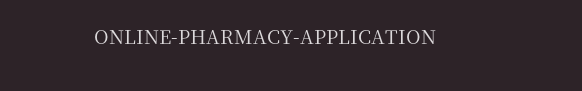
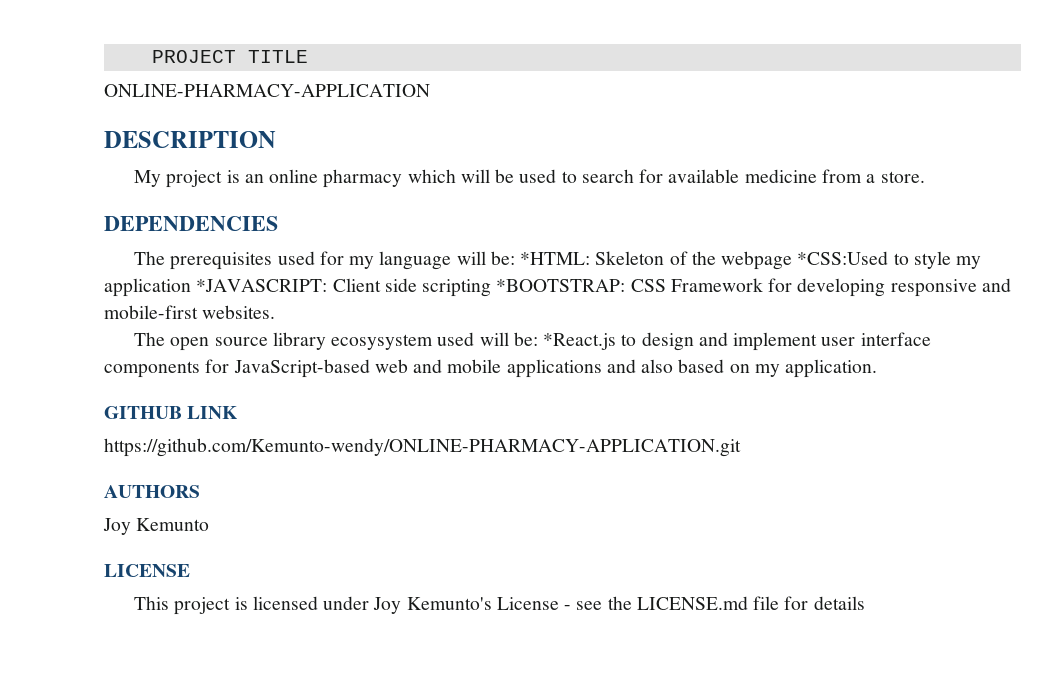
+ PROJECT TITLE
+ DESCRIPTION
+ My project is an online pharmacy which will be used to search for available medicine from a store.
+ DEPENDENCIES
+ The prerequisites used for my language will be: *HTML: Skeleton of the webpage *CSS:Used to style my application *JAVASCRIPT: Client side scripting *BOOTSTRAP: CSS Framework for developing responsive and mobile-first websites.
+ The open source library ecosysystem used will be: *React.js to design and implement user interface components for JavaScript-based web and mobile applications and also based on my application.
+ GITHUB LINK
+ https://github.com/Kemunto-wendy/ONLINE-PHARMACY-APPLICATION.git
+ AUTHORS
+ Joy Kemunto
+ LICENSE
+ This project is licensed under Joy Kemunto's License - see the LICENSE.md file for details

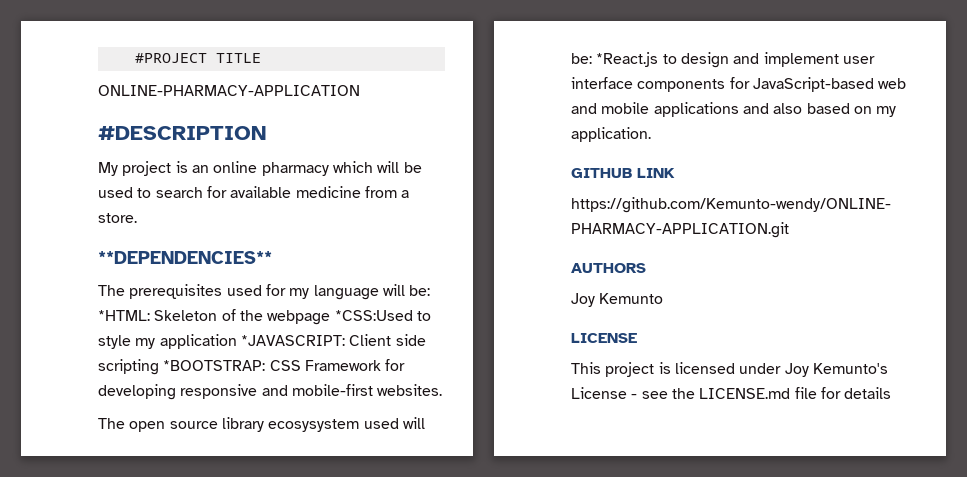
- PROJECT TITLE
+ #PROJECT TITLE
- DESCRIPTION
+ #DESCRIPTION
- DEPENDENCIES
+ **DEPENDENCIES**

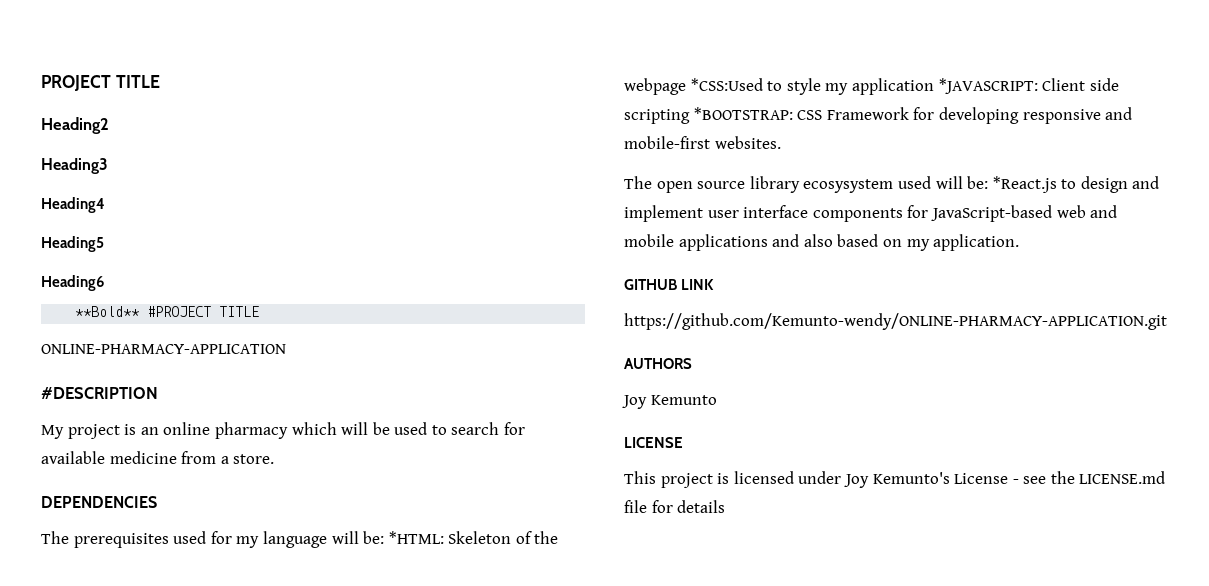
- #PROJECT TITLE
+ PROJECT TITLE
+ Heading2
+ Heading3
+ Heading4
+ Heading5
+ Heading6
+ **Bold** #PROJECT TITLE
- **DEPENDENCIES**
+ DEPENDENCIES

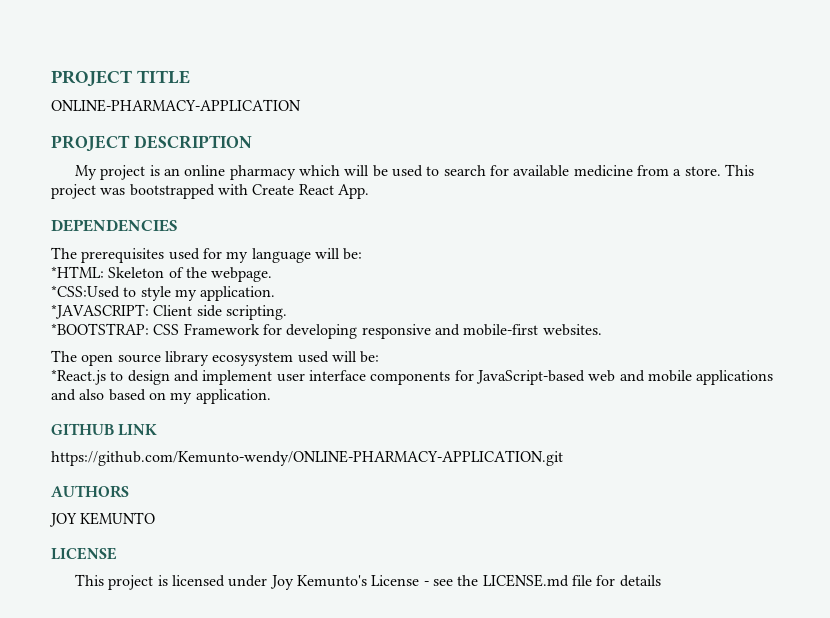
- Heading2
- Heading3
- Heading4
- Heading5
- Heading6
- **Bold** #PROJECT TITLE
- #DESCRIPTION
+ PROJECT DESCRIPTION
+ This project was bootstrapped with Create React App.
- The prerequisites used for my language will be: *HTML: Skeleton of the webpage *CSS:Used to style my application *JAVASCRIPT: Client side scripting *BOOTSTRAP: CSS Framework for developing responsive and mobile-first websites.
+ The prerequisites used for my language will be:
+ *HTML: Skeleton of the webpage.
+ *CSS:Used to style my application.
+ *JAVASCRIPT: Client side scripting.
+ *BOOTSTRAP: CSS Framework for developing responsive and mobile-first websites.
- The open source library ecosysystem used will be: *React.js to design and implement user interface components for JavaScript-based web and mobile applications and also based on my application.
+ The open source library ecosysystem used will be:
+ *React.js to design and implement user interface components for JavaScript-based web and mobile applications and also based on my application.
- Joy Kemunto
+ JOY KEMUNTO

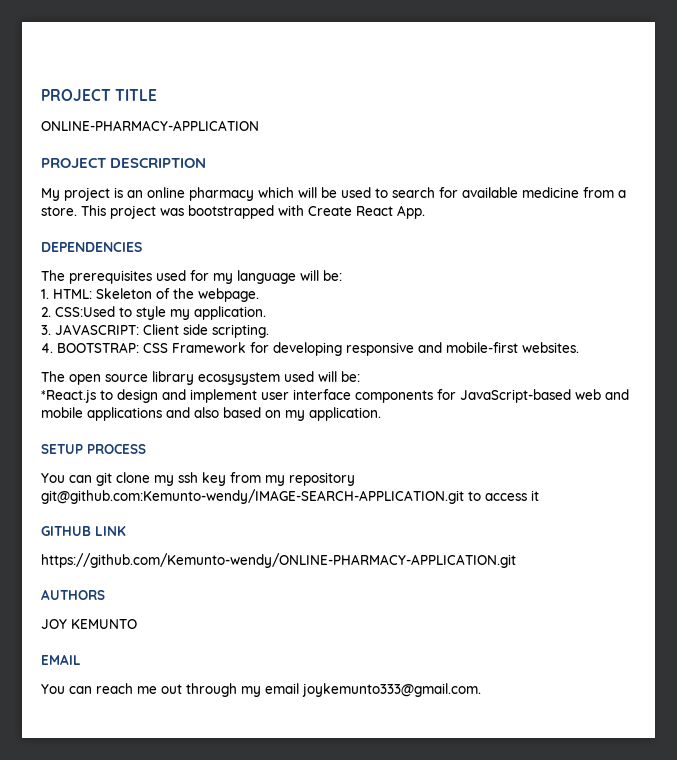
- *HTML: Skeleton of the webpage.
+ 1. HTML: Skeleton of the webpage.
- *CSS:Used to style my application.
+ 2. CSS:Used to style my application.
- *JAVASCRIPT: Client side scripting.
+ 3. JAVASCRIPT: Client side scripting.
- *BOOTSTRAP: CSS Framework for developing responsive and mobile-first websites.
+ 4. BOOTSTRAP: CSS Framework for developing responsive and mobile-first websites.
+ SETUP PROCESS
+ You can git clone my ssh key from my repository git@github.com:Kemunto-wendy/IMAGE-SEARCH-APPLICATION.git to access it
- LICENSE
- This project is licensed under Joy Kemunto's License - see the LICENSE.md file for details
+ EMAIL
+ You can reach me out through my email joykemunto333@gmail.com.

